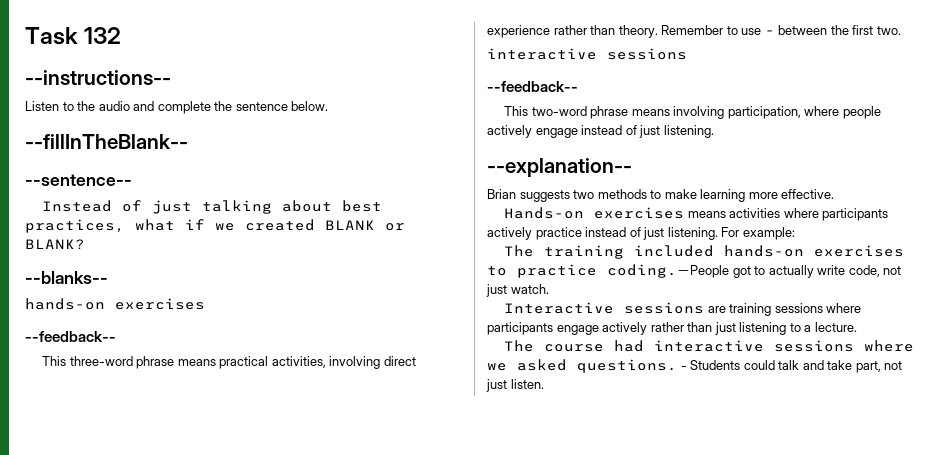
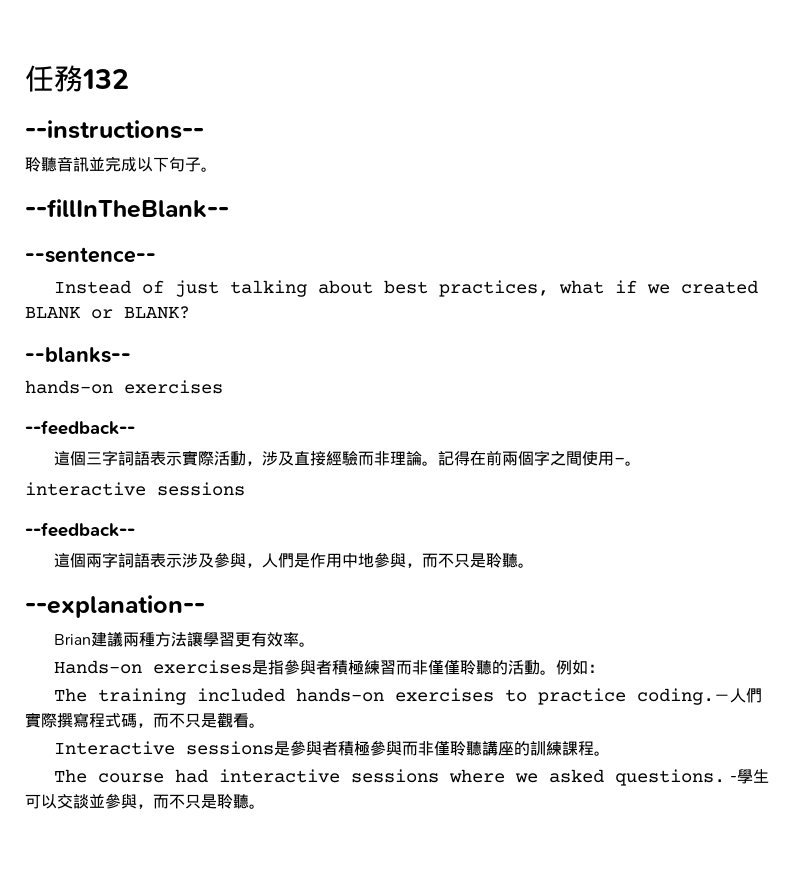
- Task 132
+ 任務132
- Listen to the audio and complete the sentence below.
+ 聆聽音訊並完成以下句子。
- This three-word phrase means practical activities, involving direct experience rather than theory. Remember to use - between the first two.
+ 這個三字詞語表示實際活動，涉及直接經驗而非理論。記得在前兩個字之間使用-。
  interactive sessions
  --feedback--
- This two-word phrase means involving participation, where people actively engage instead of just listening.
+ 這個兩字詞語表示涉及參與，人們是作用中地參與，而不只是聆聽。
  --explanation--
- Brian suggests two methods to make learning more effective.
- Hands-on exercises means activities where participants actively practice instead of just listening. For example:
+ Brian建議兩種方法讓學習更有效率。
+ Hands-on exercises是指參與者積極練習而非僅僅聆聽的活動。例如：
- －People got to actually write code, not just watch.
- Interactive sessions are training sessions where participants engage actively rather than just listening to a lecture.
+ －人們實際撰寫程式碼，而不只是觀看。
+ Interactive sessions是參與者積極參與而非僅聆聽講座的訓練課程。
- - Students could talk and take part, not just listen.
+ -學生可以交談並參與，而不只是聆聽。

